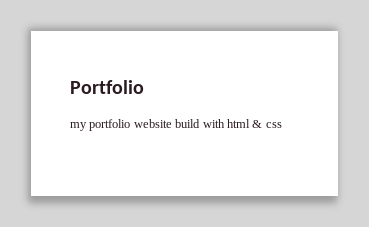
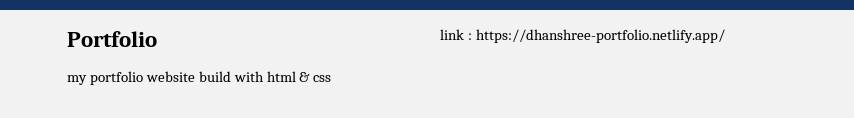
+ link : https://dhanshree-portfolio.netlify.app/

